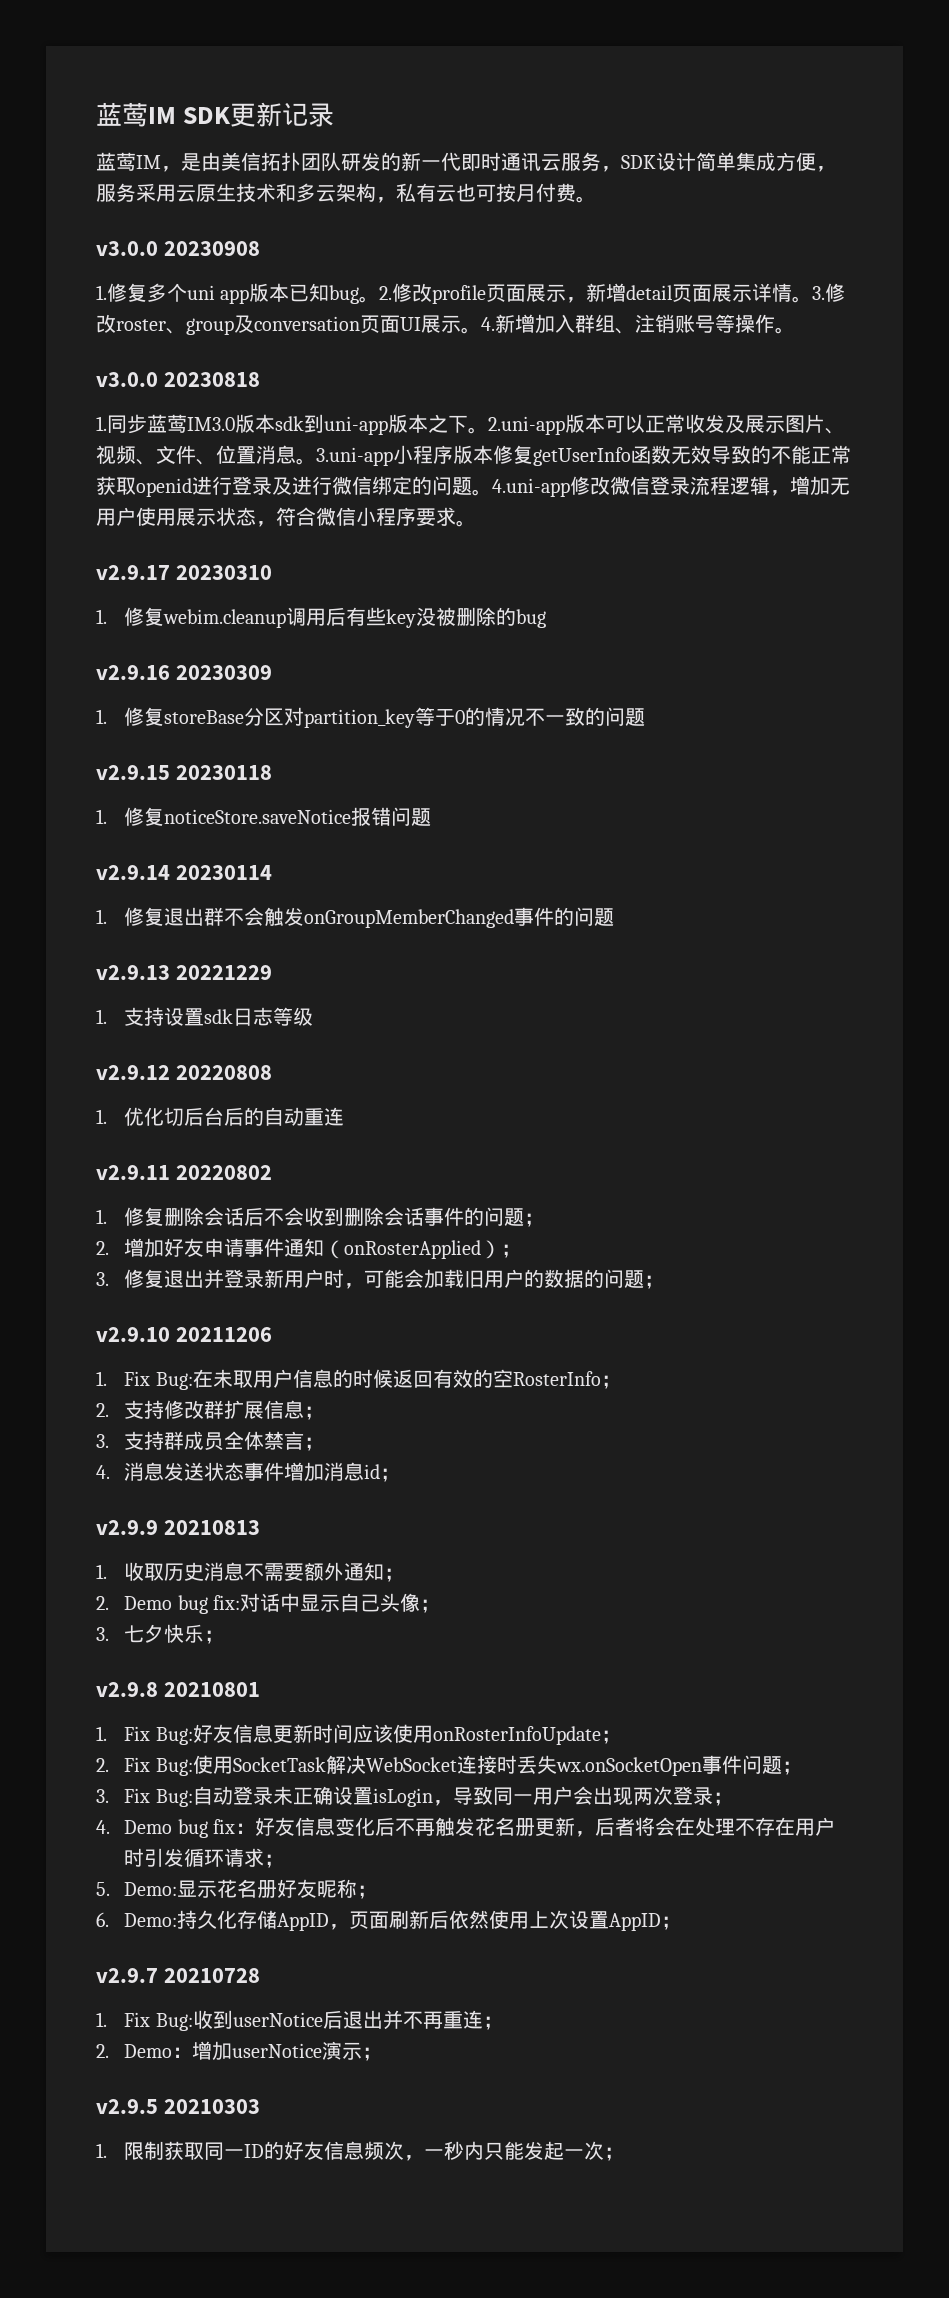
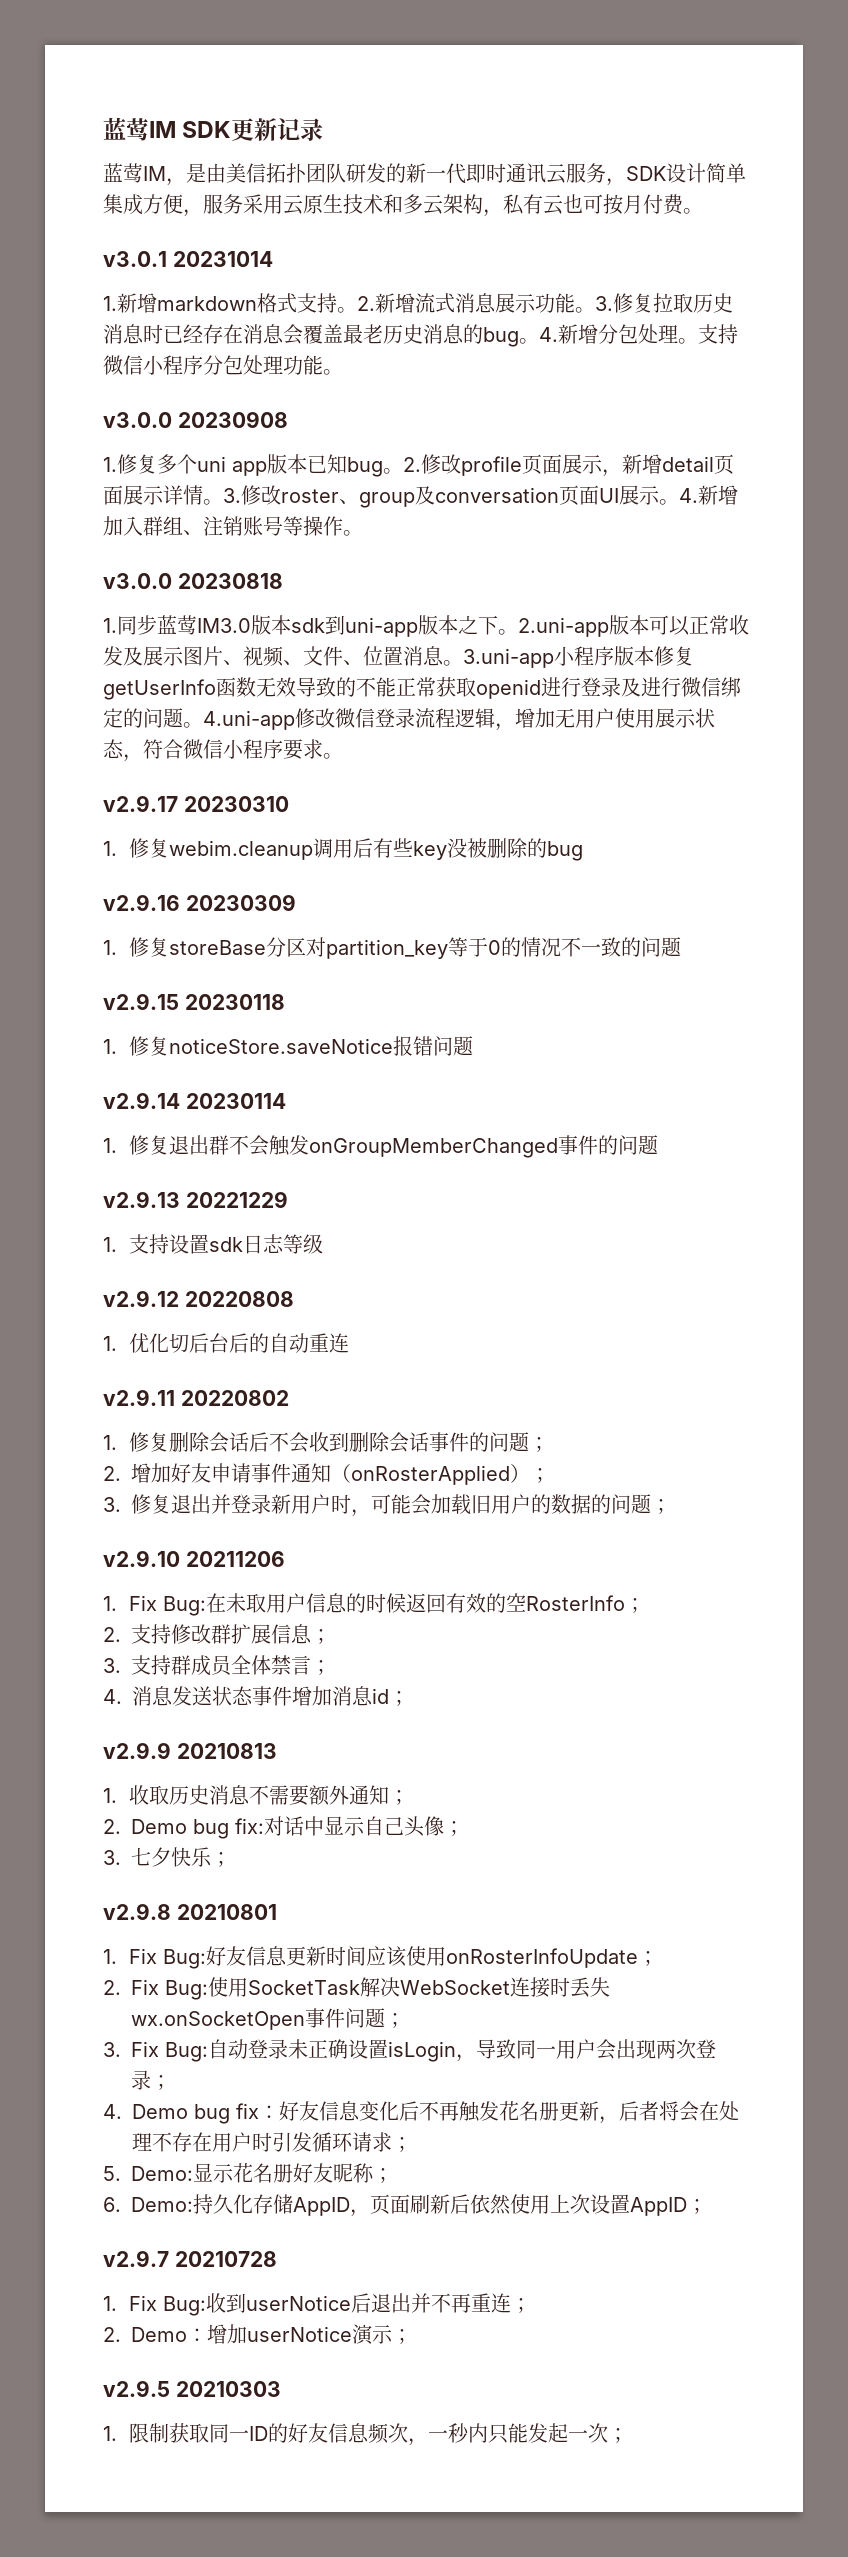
+ v3.0.1 20231014
+ 1.新增markdown格式支持。2.新增流式消息展示功能。3.修复拉取历史消息时已经存在消息会覆盖最老历史消息的bug。4.新增分包处理。支持微信小程序分包处理功能。

